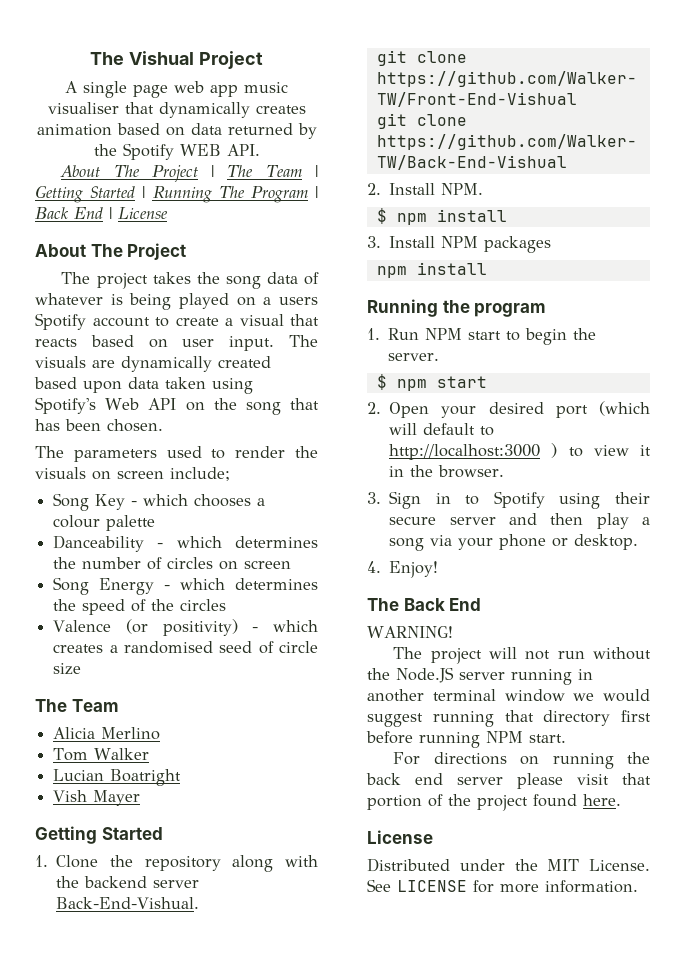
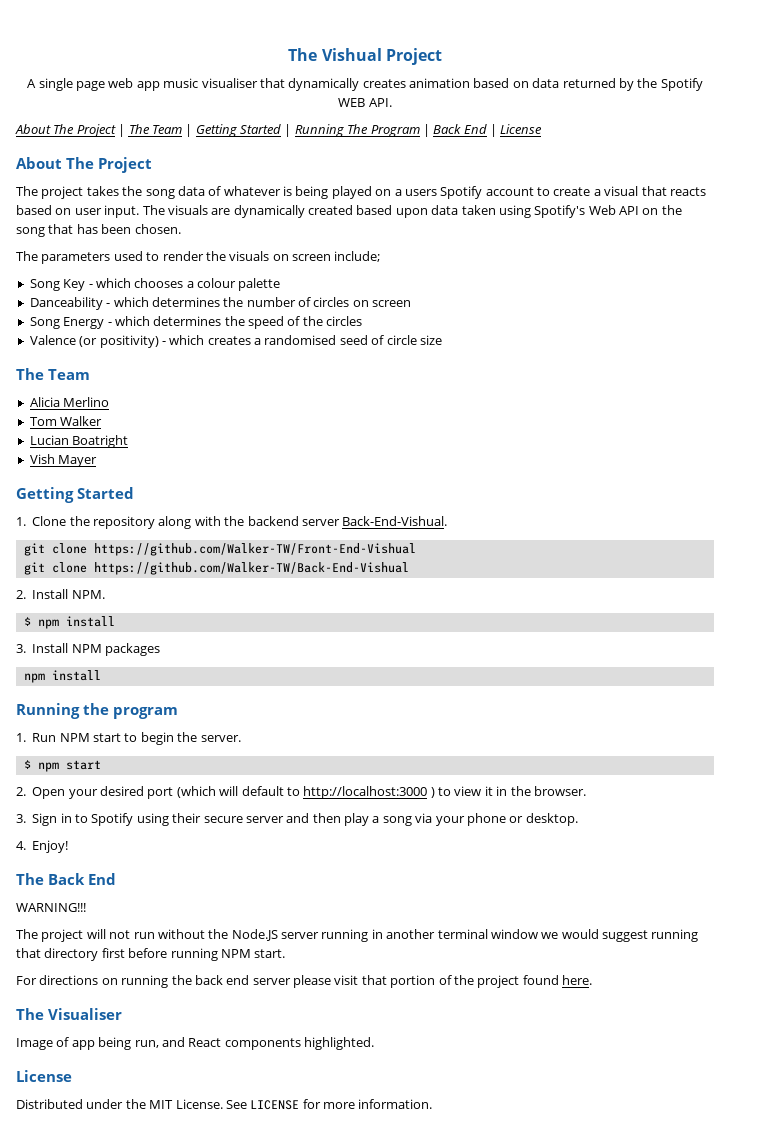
- WARNING!
+ WARNING!!!
+ The Visualiser
+ Image of app being run, and React components highlighted.

